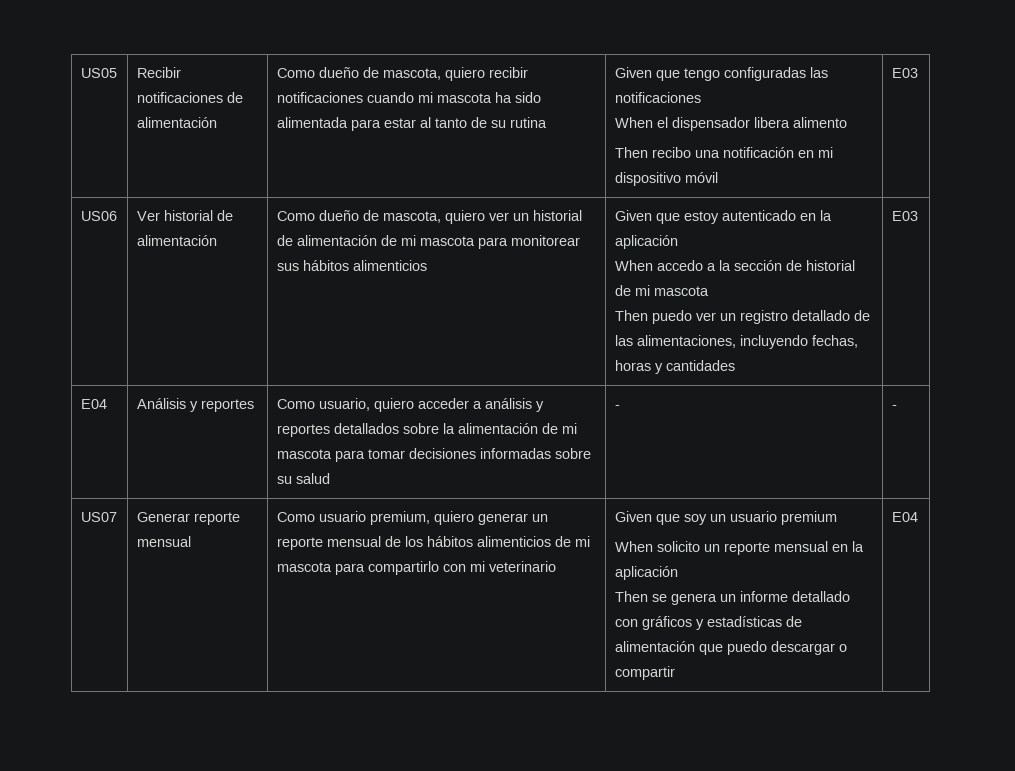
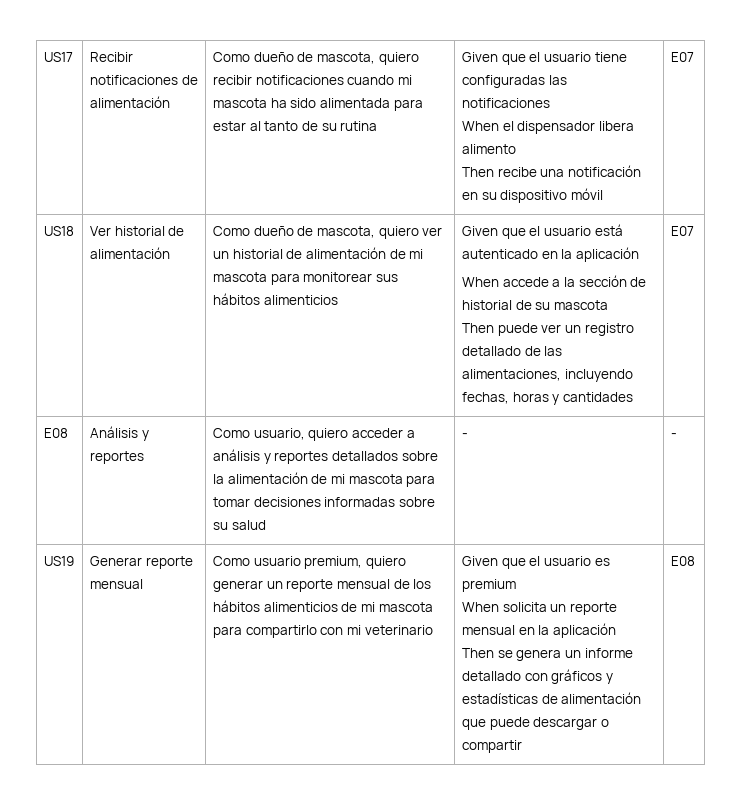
- US05
+ US17
- Given que tengo configuradas las notificaciones
+ Given que el usuario tiene configuradas las notificaciones
- Then recibo una notificación en mi dispositivo móvil | E03
- US06
+ Then recibe una notificación en su dispositivo móvil | E07
+ US18
- Given que estoy autenticado en la aplicación
+ Given que el usuario está autenticado en la aplicación
- When accedo a la sección de historial de mi mascota
+ When accede a la sección de historial de su mascota
- Then puedo ver un registro detallado de las alimentaciones, incluyendo fechas, horas y cantidades | E03
- E04 | Análisis y reportes | Como usuario, quiero acceder a análisis y reportes detallados sobre la alimentación de mi mascota para tomar decisiones informadas sobre su salud | - | -
+ Then puede ver un registro detallado de las alimentaciones, incluyendo fechas, horas y cantidades | E07
+ E08 | Análisis y reportes | Como usuario, quiero acceder a análisis y reportes detallados sobre la alimentación de mi mascota para tomar decisiones informadas sobre su salud | - | -
- US07
+ US19
- Given que soy un usuario premium
+ Given que el usuario es premium
- When solicito un reporte mensual en la aplicación
+ When solicita un reporte mensual en la aplicación
- Then se genera un informe detallado con gráficos y estadísticas de alimentación que puedo descargar o compartir | E04
+ Then se genera un informe detallado con gráficos y estadísticas de alimentación que puede descargar o compartir | E08

